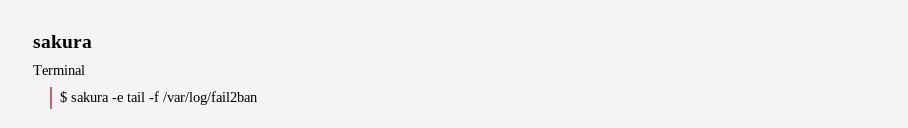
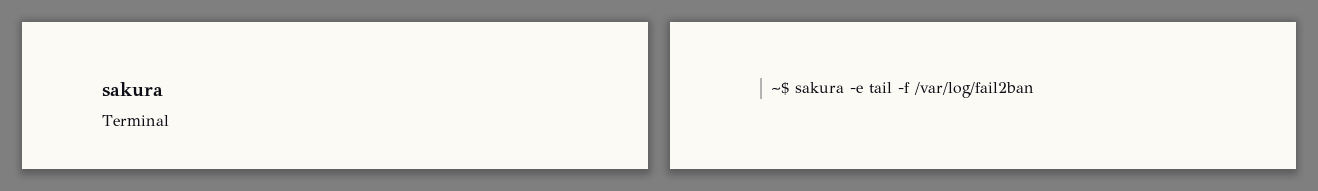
- $ sakura -e tail -f /var/log/fail2ban
+ ~$ sakura -e tail -f /var/log/fail2ban

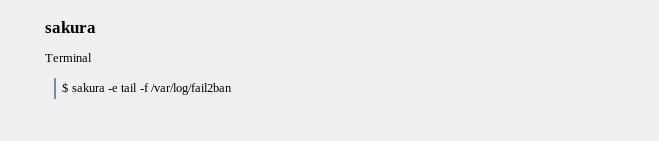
- ~$ sakura -e tail -f /var/log/fail2ban
+ $ sakura -e tail -f /var/log/fail2ban

